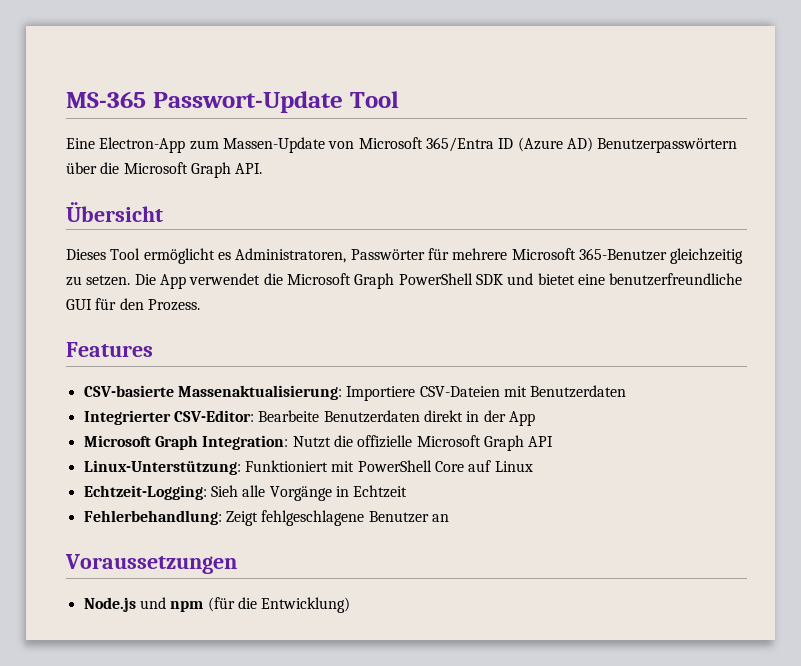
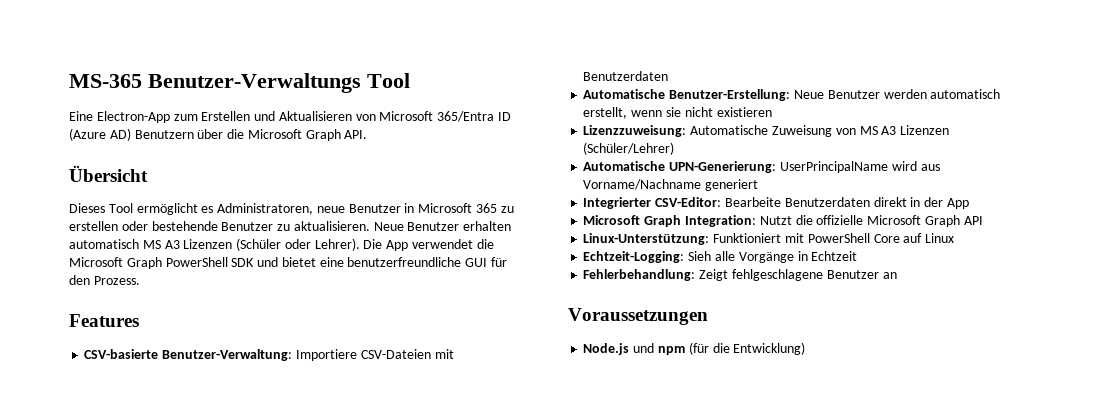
- MS-365 Passwort-Update Tool
+ MS-365 Benutzer-Verwaltungs Tool
- Eine Electron-App zum Massen-Update von Microsoft 365/Entra ID (Azure AD) Benutzerpasswörtern über die Microsoft Graph API.
+ Eine Electron-App zum Erstellen und Aktualisieren von Microsoft 365/Entra ID (Azure AD) Benutzern über die Microsoft Graph API.
- Dieses Tool ermöglicht es Administratoren, Passwörter für mehrere Microsoft 365-Benutzer gleichzeitig zu setzen.
+ Dieses Tool ermöglicht es Administratoren, neue Benutzer in Microsoft 365 zu erstellen oder bestehende Benutzer zu aktualisieren. Neue Benutzer erhalten automatisch MS A3 Lizenzen (Schüler oder Lehrer).
- CSV-basierte Massenaktualisierung: Importiere CSV-Dateien mit Benutzerdaten
+ CSV-basierte Benutzer-Verwaltung: Importiere CSV-Dateien mit Benutzerdaten
+ Automatische Benutzer-Erstellung: Neue Benutzer werden automatisch erstellt, wenn sie nicht existieren
+ Lizenzzuweisung: Automatische Zuweisung von MS A3 Lizenzen (Schüler/Lehrer)
+ Automatische UPN-Generierung: UserPrincipalName wird aus Vorname/Nachname generiert

